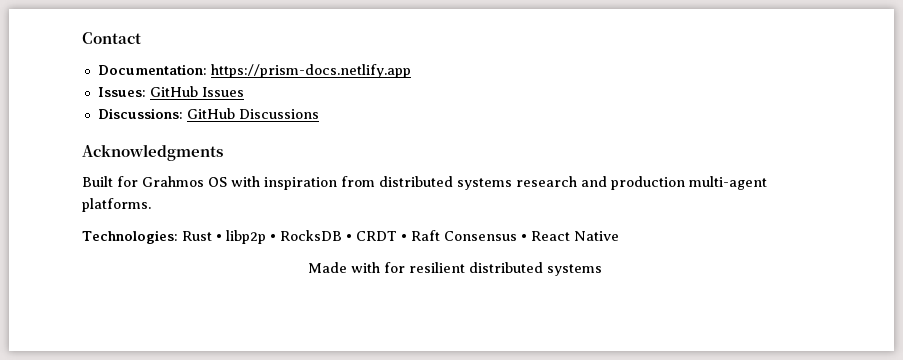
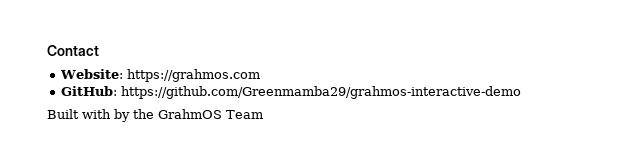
- Documentation: https://prism-docs.netlify.app
- Issues: GitHub Issues
- Discussions: GitHub Discussions
- Acknowledgments
- Built for Grahmos OS with inspiration from distributed systems research and production multi-agent platforms.
- Technologies: Rust • libp2p • RocksDB • CRDT • Raft Consensus • React Native
- Made with for resilient distributed systems
+ Website: https://grahmos.com
+ GitHub: https://github.com/Greenmamba29/grahmos-interactive-demo
+ Built with by the GrahmOS Team

